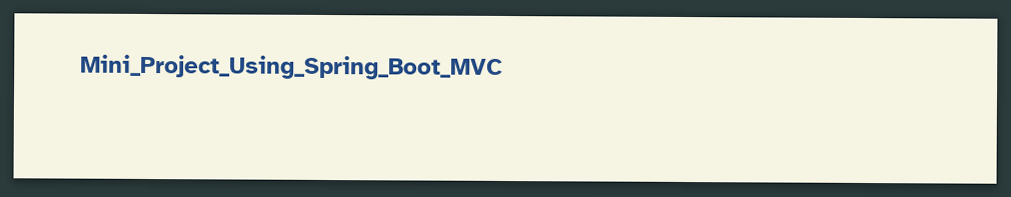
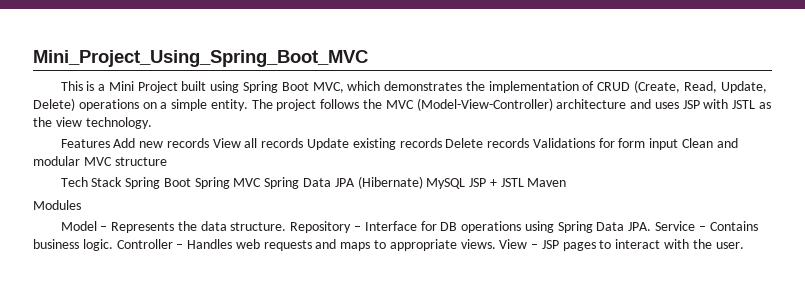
+ This is a Mini Project built using Spring Boot MVC, which demonstrates the implementation of CRUD (Create, Read, Update, Delete) operations on a simple entity. The project follows the MVC (Model-View-Controller) architecture and uses JSP with JSTL as the view technology.
+ Features Add new records View all records Update existing records Delete records Validations for form input Clean and modular MVC structure
+ Tech Stack Spring Boot Spring MVC Spring Data JPA (Hibernate) MySQL JSP + JSTL Maven
+ Modules
+ Model – Represents the data structure. Repository – Interface for DB operations using Spring Data JPA. Service – Contains business logic. Controller – Handles web requests and maps to appropriate views. View – JSP pages to interact with the user.

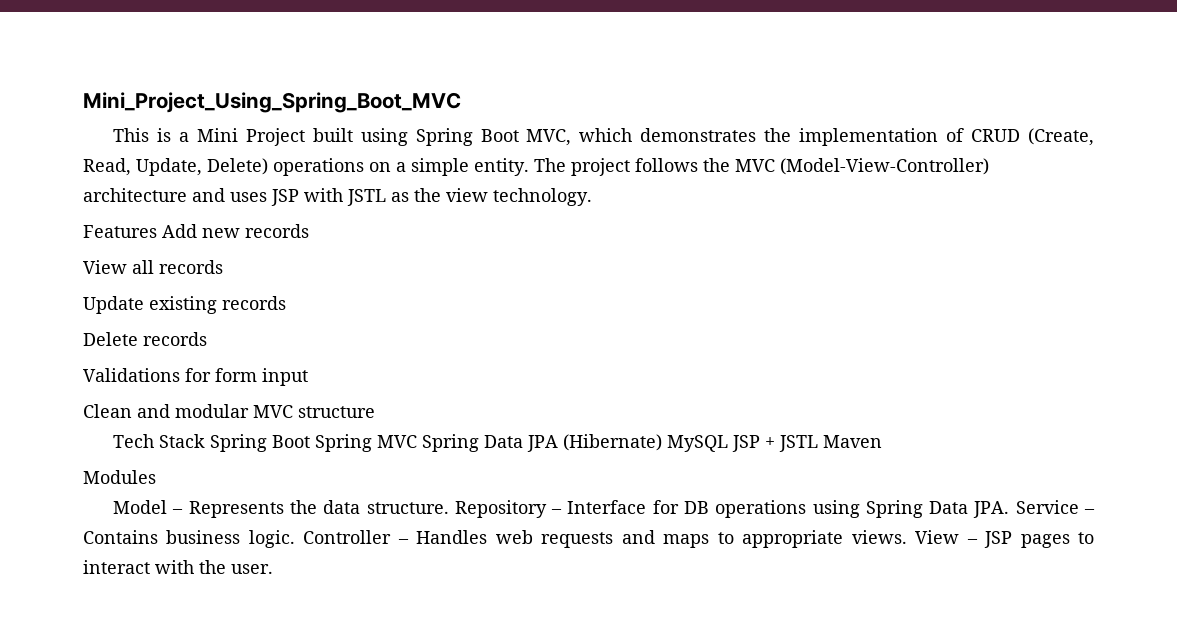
- Features Add new records View all records Update existing records Delete records Validations for form input Clean and modular MVC structure
+ Features Add new records
+ View all records
+ Update existing records
+ Delete records
+ Validations for form input
+ Clean and modular MVC structure

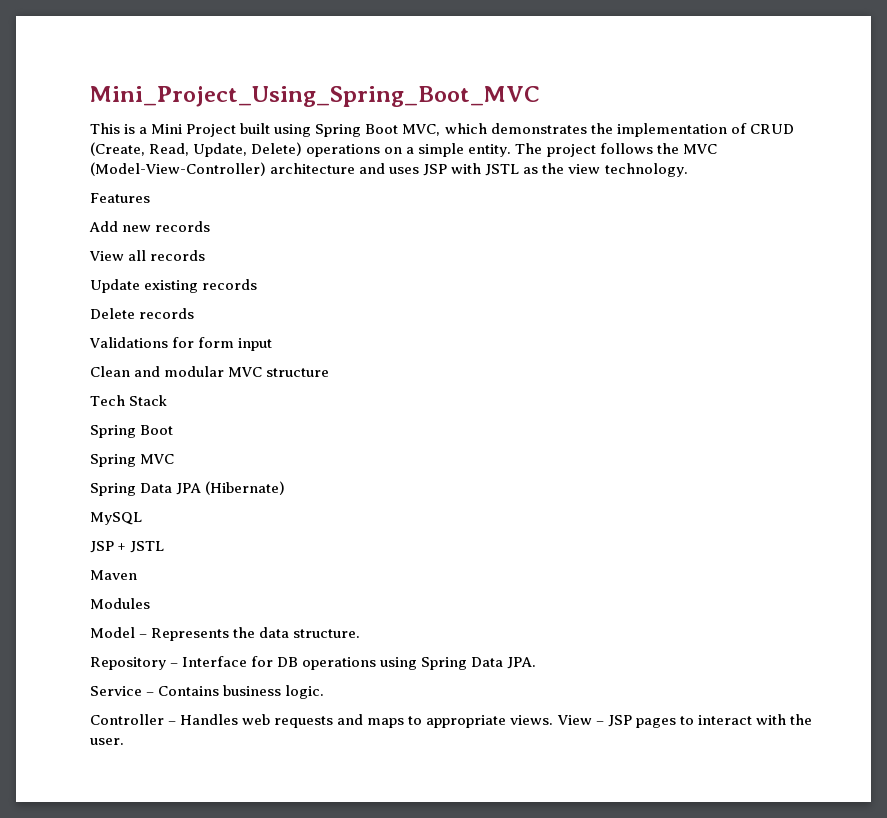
- Features Add new records
+ Features
+ Add new records
- Tech Stack Spring Boot Spring MVC Spring Data JPA (Hibernate) MySQL JSP + JSTL Maven
+ Tech Stack
+ Spring Boot
+ Spring MVC
+ Spring Data JPA (Hibernate)
+ MySQL
+ JSP + JSTL
+ Maven
- Model – Represents the data structure. Repository – Interface for DB operations using Spring Data JPA. Service – Contains business logic. Controller – Handles web requests and maps to appropriate views.
+ Model – Represents the data structure.
+ Repository – Interface for DB operations using Spring Data JPA.
+ Service – Contains business logic.
+ Controller – Handles web requests and maps to appropriate views.

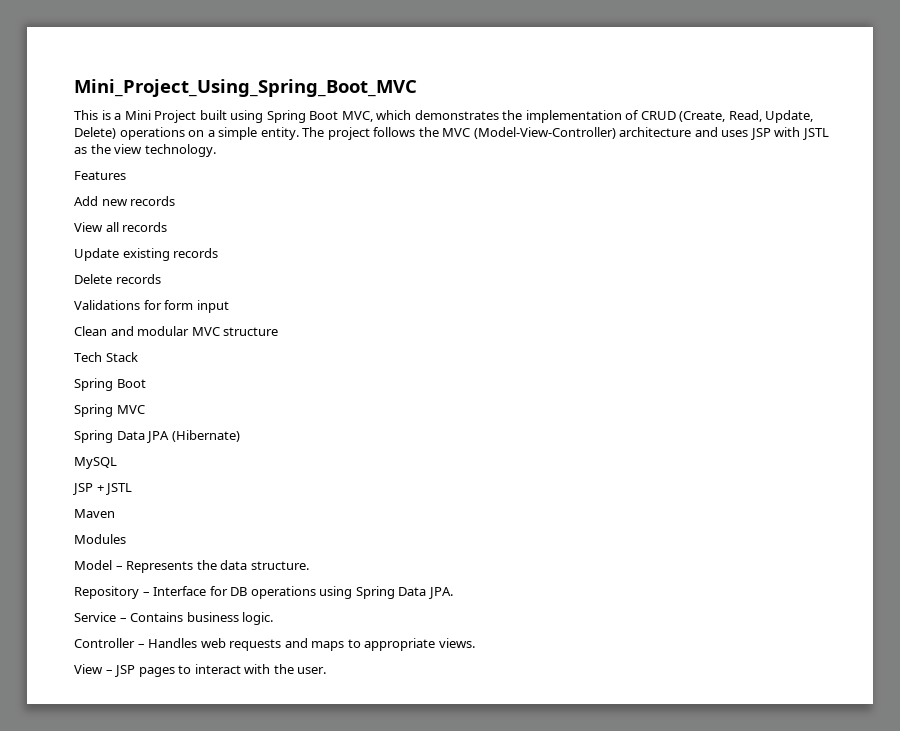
- Controller – Handles web requests and maps to appropriate views. View – JSP pages to interact with the user.
+ Controller – Handles web requests and maps to appropriate views.
+ View – JSP pages to interact with the user.

